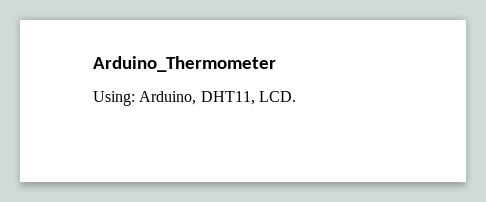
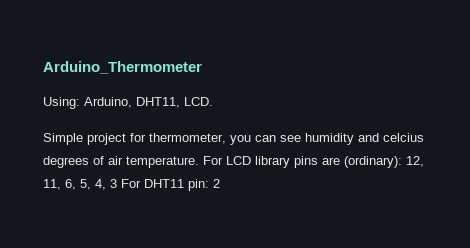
+ Simple project for thermometer, you can see humidity and celcius degrees of air temperature. For LCD library pins are (ordinary): 12, 11, 6, 5, 4, 3 For DHT11 pin: 2

